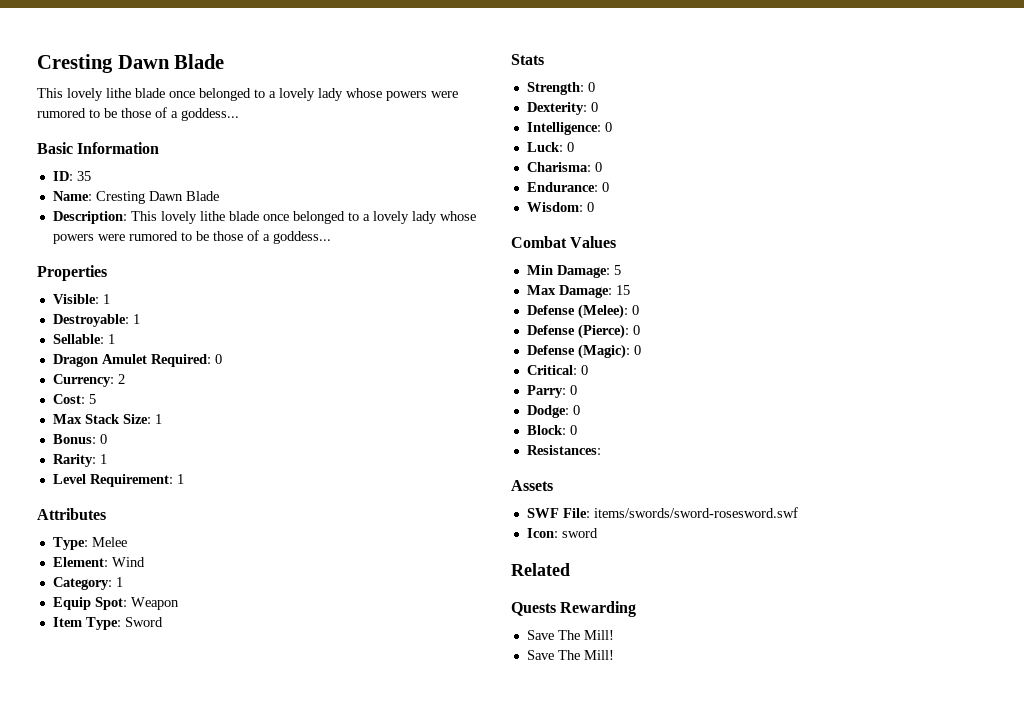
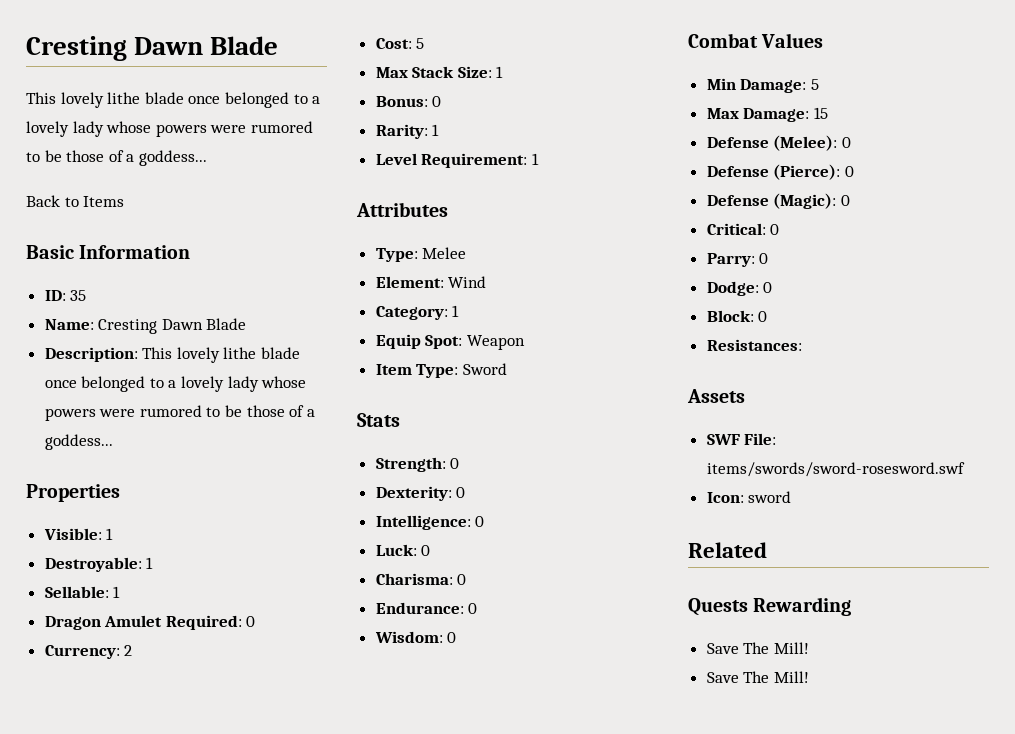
+ Back to Items

